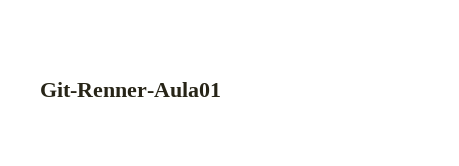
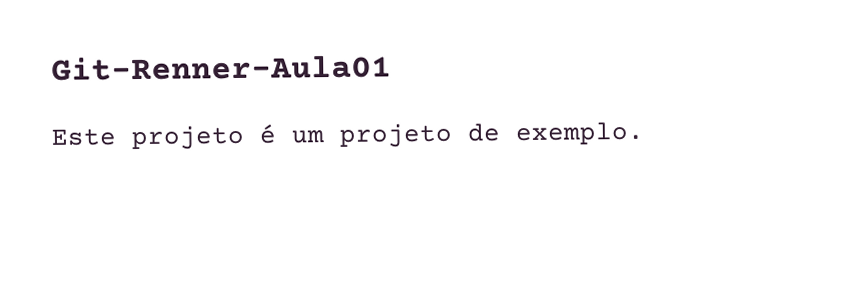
+ Este projeto é um projeto de exemplo.

